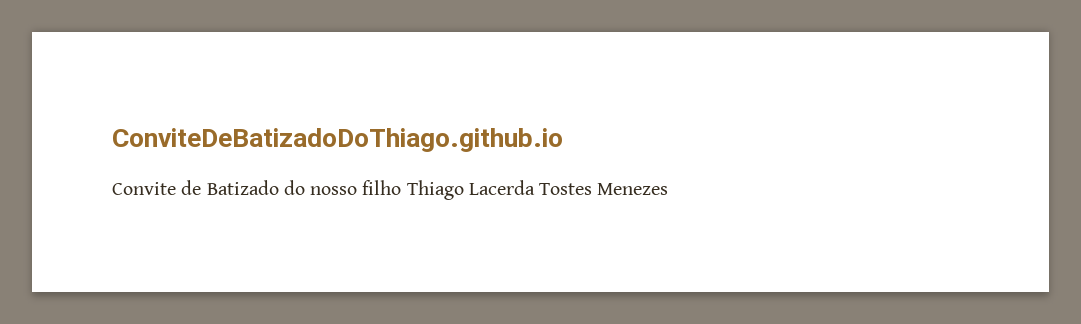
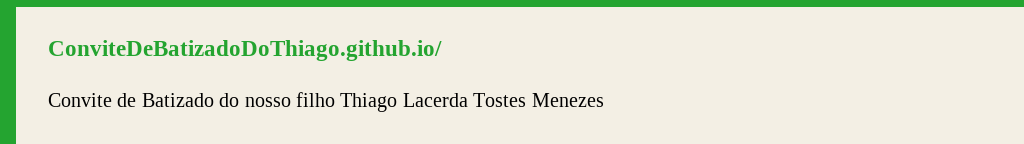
- ConviteDeBatizadoDoThiago.github.io
+ ConviteDeBatizadoDoThiago.github.io/

